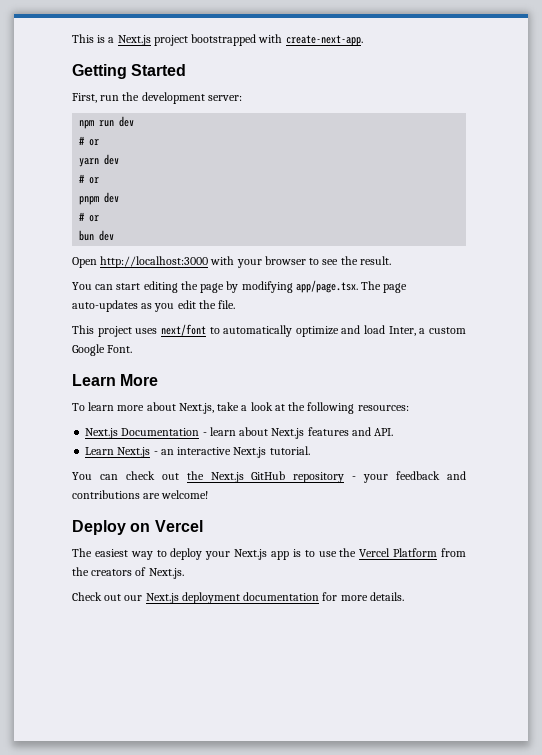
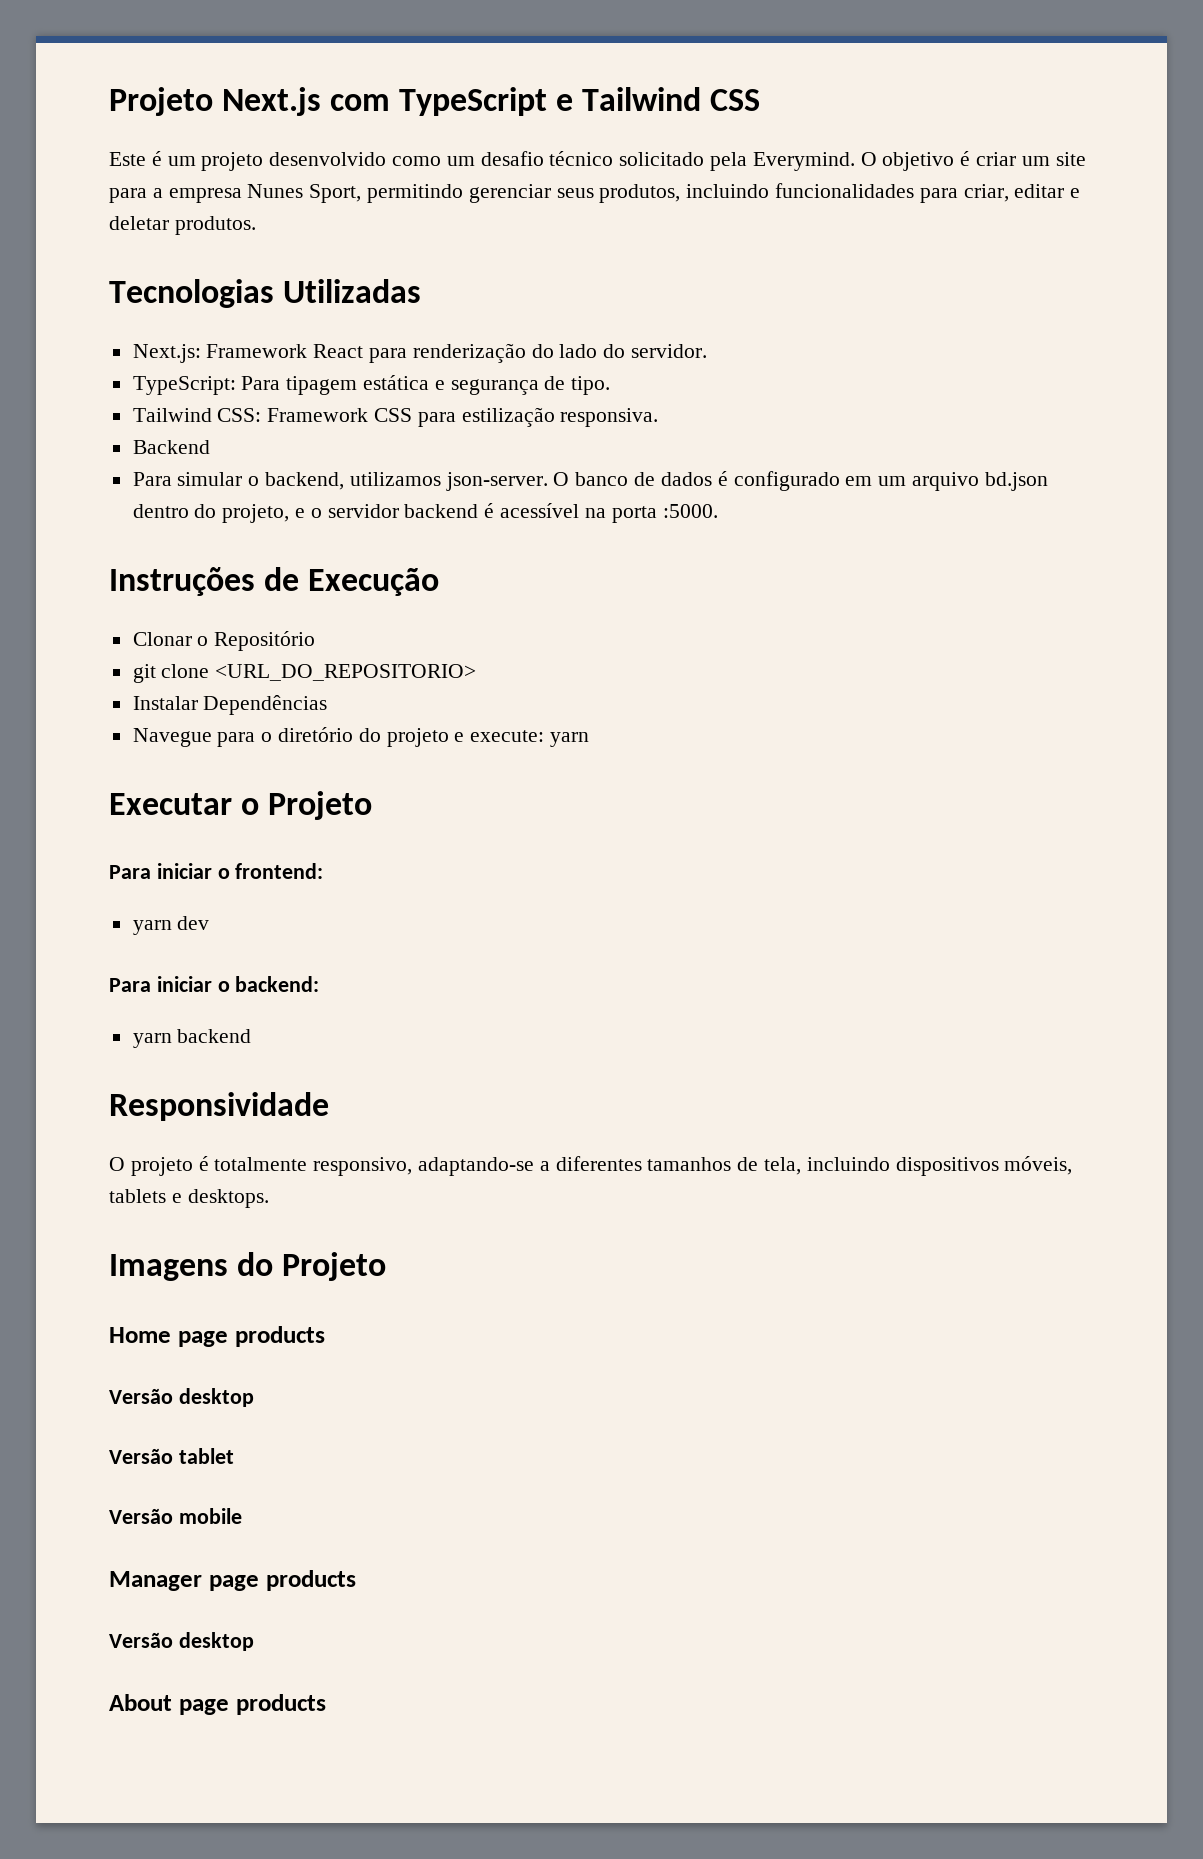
- This is a Next.js project bootstrapped with create-next-app.
- Getting Started
- First, run the development server:
- npm run dev
- # or
+ Projeto Next.js com TypeScript e Tailwind CSS
+ Este é um projeto desenvolvido como um desafio técnico solicitado pela Everymind. O objetivo é criar um site para a empresa Nunes Sport, permitindo gerenciar seus produtos, incluindo funcionalidades para criar, editar e deletar produtos.
+ Tecnologias Utilizadas
+ Next.js: Framework React para renderização do lado do servidor.
+ TypeScript: Para tipagem estática e segurança de tipo.
+ Tailwind CSS: Framework CSS para estilização responsiva.
+ Backend
+ Para simular o backend, utilizamos json-server. O banco de dados é configurado em um arquivo bd.json dentro do projeto, e o servidor backend é acessível na porta :5000.
+ Instruções de Execução
+ Clonar o Repositório
+ git clone <URL_DO_REPOSITORIO>
+ Instalar Dependências
+ Navegue para o diretório do projeto e execute: yarn
+ Executar o Projeto
+ Para iniciar o frontend:
  yarn dev
- # or
- pnpm dev
- # or
- bun dev
- Open http://localhost:3000 with your browser to see the result.
- You can start editing the page by modifying app/page.tsx. The page auto-updates as you edit the file.
- This project uses next/font to automatically optimize and load Inter, a custom Google Font.
- Learn More
- To learn more about Next.js, take a look at the following resources:
- Next.js Documentation - learn about Next.js features and API.
- Learn Next.js - an interactive Next.js tutorial.
- You can check out the Next.js GitHub repository - your feedback and contributions are welcome!
- Deploy on Vercel
- The easiest way to deploy your Next.js app is to use the Vercel Platform from the creators of Next.js.
- Check out our Next.js deployment documentation for more details.
+ Para iniciar o backend:
+ yarn backend
+ Responsividade
+ O projeto é totalmente responsivo, adaptando-se a diferentes tamanhos de tela, incluindo dispositivos móveis, tablets e desktops.
+ Imagens do Projeto
+ Home page products
+ Versão desktop
+ Versão tablet
+ Versão mobile
+ Manager page products
+ Versão desktop
+ About page products

